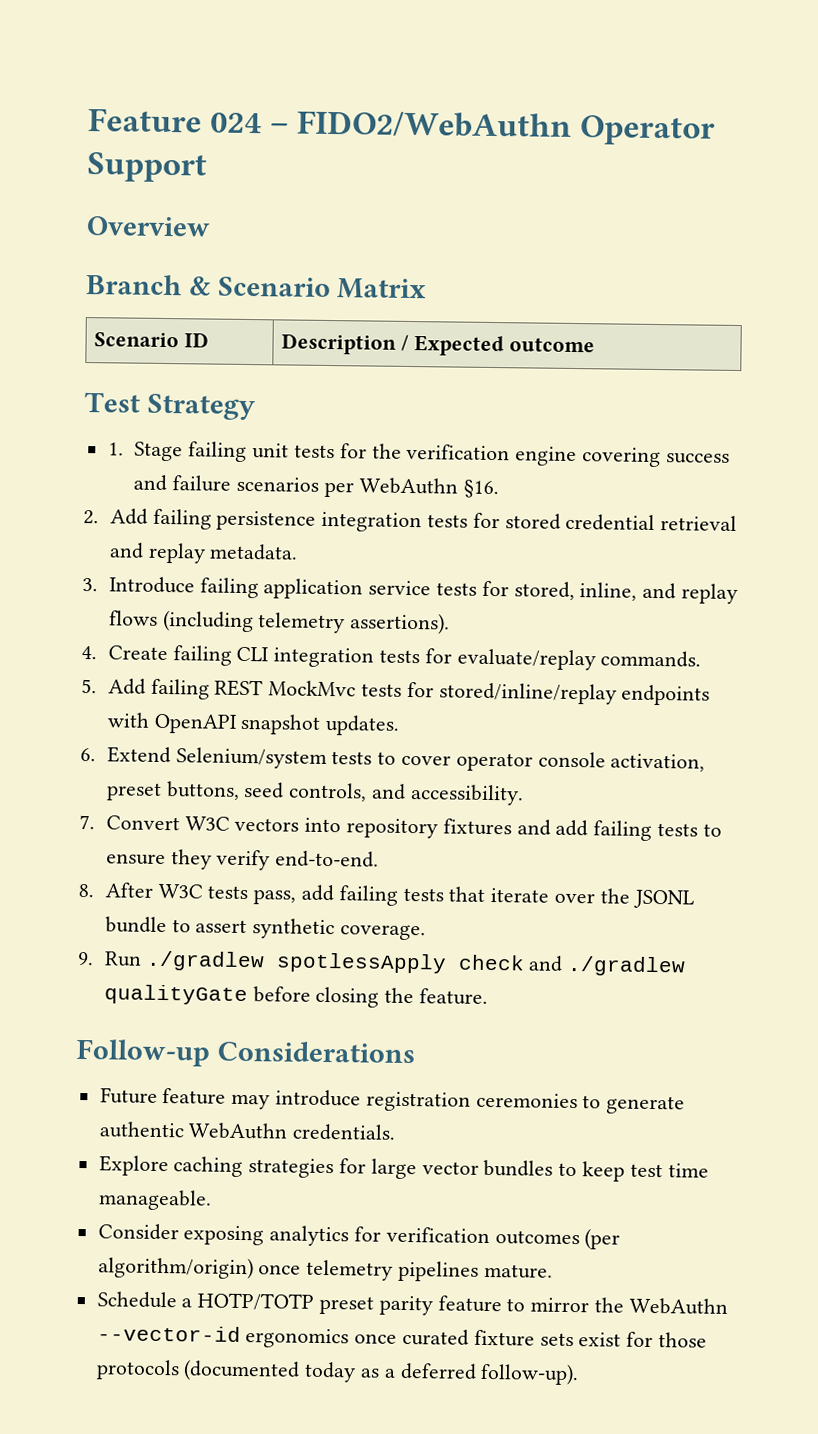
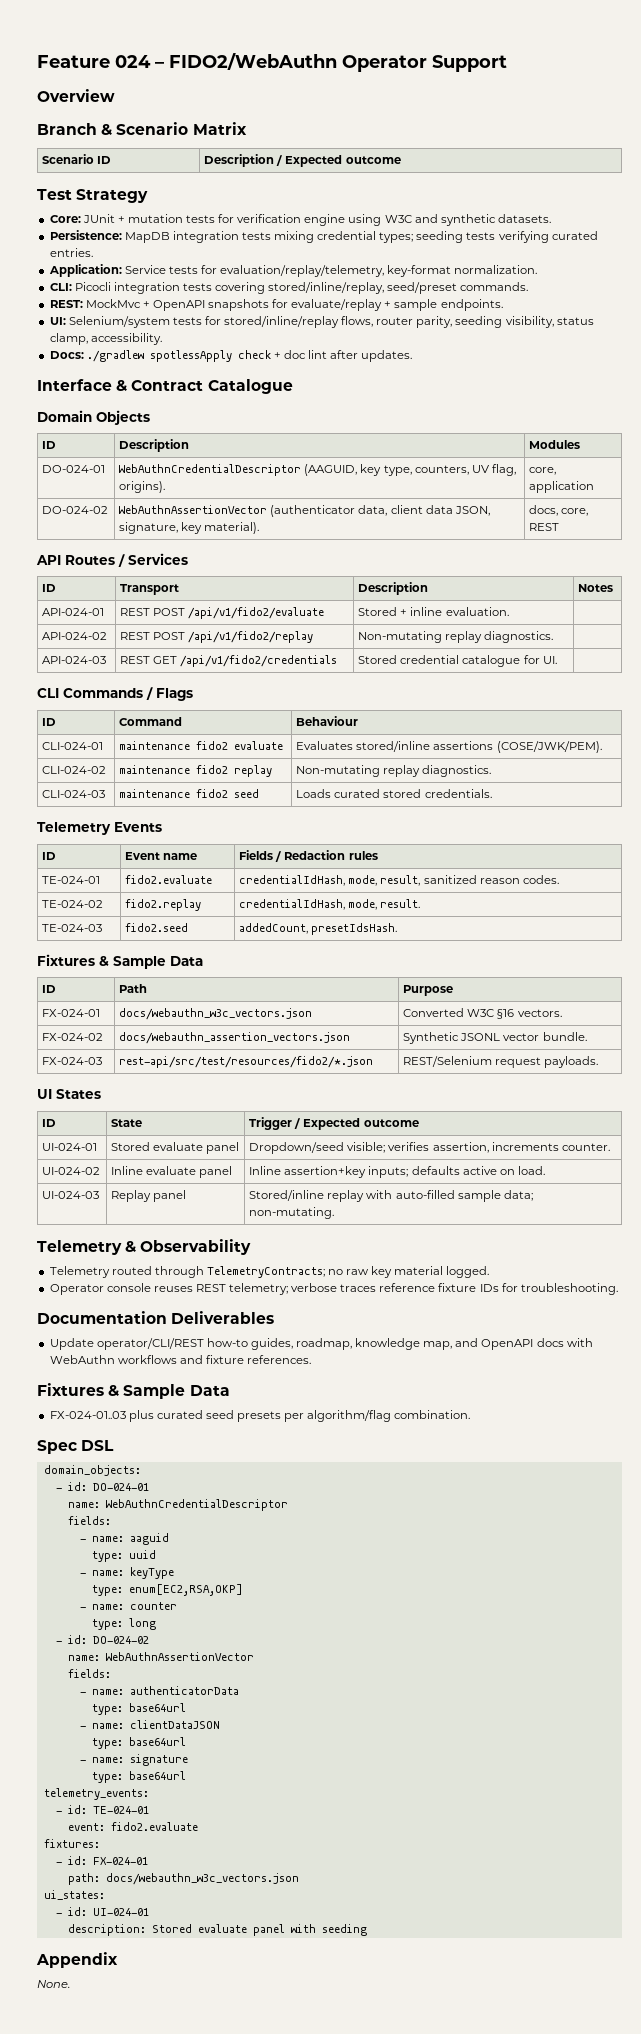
- 1. Stage failing unit tests for the verification engine covering success and failure scenarios per WebAuthn §16.
- 2. Add failing persistence integration tests for stored credential retrieval and replay metadata.
- 3. Introduce failing application service tests for stored, inline, and replay flows (including telemetry assertions).
- 4. Create failing CLI integration tests for evaluate/replay commands.
- 5. Add failing REST MockMvc tests for stored/inline/replay endpoints with OpenAPI snapshot updates.
- 6. Extend Selenium/system tests to cover operator console activation, preset buttons, seed controls, and accessibility.
- 7. Convert W3C vectors into repository fixtures and add failing tests to ensure they verify end-to-end.
- 8. After W3C tests pass, add failing tests that iterate over the JSONL bundle to assert synthetic coverage.
- 9. Run ./gradlew spotlessApply check and ./gradlew qualityGate before closing the feature.
- Follow-up Considerations
- Future feature may introduce registration ceremonies to generate authentic WebAuthn credentials.
- Explore caching strategies for large vector bundles to keep test time manageable.
- Consider exposing analytics for verification outcomes (per algorithm/origin) once telemetry pipelines mature.
- Schedule a HOTP/TOTP preset parity feature to mirror the WebAuthn --vector-id ergonomics once curated fixture sets exist for those protocols (documented today as a deferred follow-up).
+ Core: JUnit + mutation tests for verification engine using W3C and synthetic datasets.
+ Persistence: MapDB integration tests mixing credential types; seeding tests verifying curated entries.
+ Application: Service tests for evaluation/replay/telemetry, key-format normalization.
+ CLI: Picocli integration tests covering stored/inline/replay, seed/preset commands.
+ REST: MockMvc + OpenAPI snapshots for evaluate/replay + sample endpoints.
+ UI: Selenium/system tests for stored/inline/replay flows, router parity, seeding visibility, status clamp, accessibility.
+ Docs: ./gradlew spotlessApply check + doc lint after updates.
+ Interface & Contract Catalogue
+ Domain Objects
+ ID | Description | Modules
+ DO-024-01 | WebAuthnCredentialDescriptor (AAGUID, key type, counters, UV flag, origins). | core, application
+ DO-024-02 | WebAuthnAssertionVector (authenticator data, client data JSON, signature, key material). | docs, core, REST
+ API Routes / Services
+ ID | Transport | Description | Notes
+ API-024-01 | REST POST /api/v1/fido2/evaluate | Stored + inline evaluation. |
+ API-024-02 | REST POST /api/v1/fido2/replay | Non-mutating replay diagnostics. |
+ API-024-03 | REST GET /api/v1/fido2/credentials | Stored credential catalogue for UI. |
+ CLI Commands / Flags
+ ID | Command | Behaviour
+ CLI-024-01 | maintenance fido2 evaluate | Evaluates stored/inline assertions (COSE/JWK/PEM).
+ CLI-024-02 | maintenance fido2 replay | Non-mutating replay diagnostics.
+ CLI-024-03 | maintenance fido2 seed | Loads curated stored credentials.
+ Telemetry Events
+ ID | Event name | Fields / Redaction rules
+ TE-024-01 | fido2.evaluate | credentialIdHash, mode, result, sanitized reason codes.
+ TE-024-02 | fido2.replay | credentialIdHash, mode, result.
+ TE-024-03 | fido2.seed | addedCount, presetIdsHash.
+ Fixtures & Sample Data
+ ID | Path | Purpose
+ FX-024-01 | docs/webauthn_w3c_vectors.json | Converted W3C §16 vectors.
+ FX-024-02 | docs/webauthn_assertion_vectors.json | Synthetic JSONL vector bundle.
+ FX-024-03 | rest-api/src/test/resources/fido2/*.json | REST/Selenium request payloads.
+ UI States
+ ID | State | Trigger / Expected outcome
+ UI-024-01 | Stored evaluate panel | Dropdown/seed visible; verifies assertion, increments counter.
+ UI-024-02 | Inline evaluate panel | Inline assertion+key inputs; defaults active on load.
+ UI-024-03 | Replay panel | Stored/inline replay with auto-filled sample data; non-mutating.
+ Telemetry & Observability
+ Telemetry routed through TelemetryContracts; no raw key material logged.
+ Operator console reuses REST telemetry; verbose traces reference fixture IDs for troubleshooting.
+ Documentation Deliverables
+ Update operator/CLI/REST how-to guides, roadmap, knowledge map, and OpenAPI docs with WebAuthn workflows and fixture references.
+ Fixtures & Sample Data
+ FX-024-01..03 plus curated seed presets per algorithm/flag combination.
+ Spec DSL
+ domain_objects:
+ - id: DO-024-01
+ name: WebAuthnCredentialDescriptor
+ fields:
+ - name: aaguid
+ type: uuid
+ - name: keyType
+ type: enum[EC2,RSA,OKP]
+ - name: counter
+ type: long
+ - id: DO-024-02
+ name: WebAuthnAssertionVector
+ fields:
+ - name: authenticatorData
+ type: base64url
+ - name: clientDataJSON
+ type: base64url
+ - name: signature
+ type: base64url
+ telemetry_events:
+ - id: TE-024-01
+ event: fido2.evaluate
+ fixtures:
+ - id: FX-024-01
+ path: docs/webauthn_w3c_vectors.json
+ ui_states:
+ - id: UI-024-01
+ description: Stored evaluate panel with seeding
+ Appendix
+ None.

